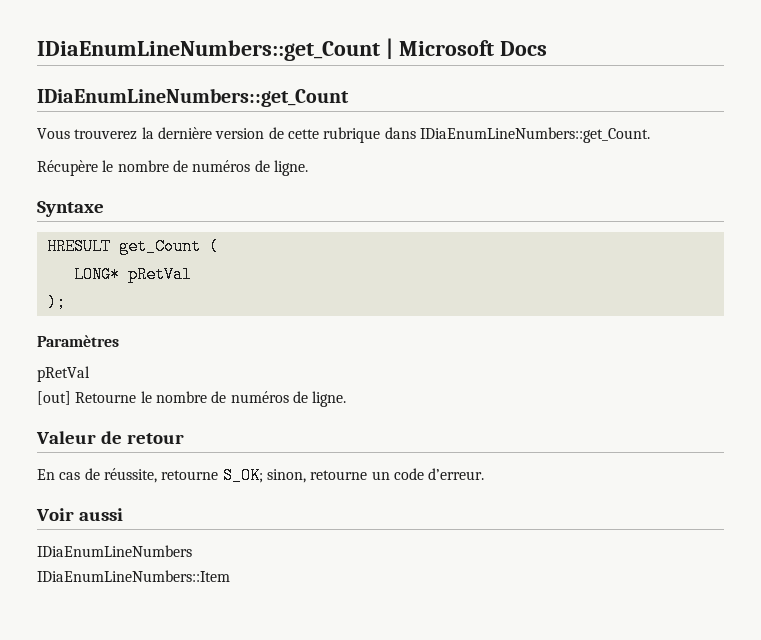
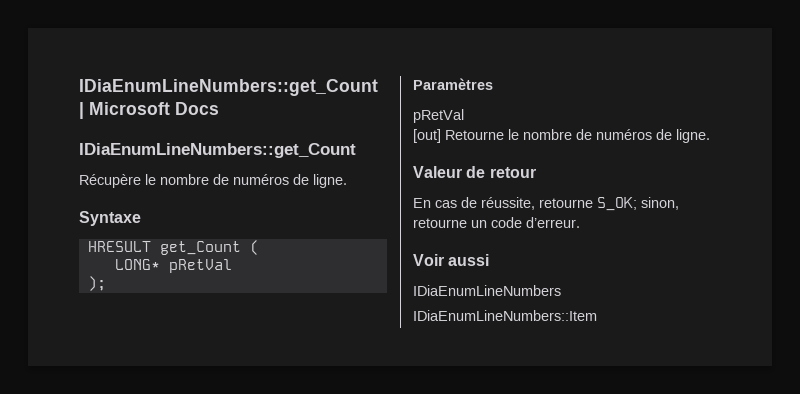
- Vous trouverez la dernière version de cette rubrique dans IDiaEnumLineNumbers::get_Count.

